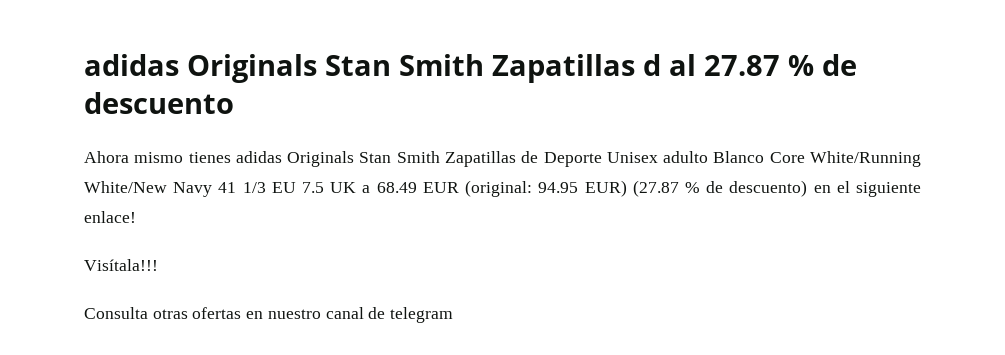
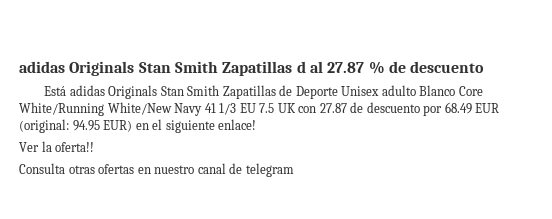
- Ahora mismo tienes adidas Originals Stan Smith Zapatillas de Deporte Unisex adulto Blanco Core White/Running White/New Navy 41 1/3 EU 7.5 UK a 68.49 EUR (original: 94.95 EUR) (27.87 % de descuento) en el siguiente enlace!
+ Está adidas Originals Stan Smith Zapatillas de Deporte Unisex adulto Blanco Core White/Running White/New Navy 41 1/3 EU 7.5 UK con 27.87 de descuento por 68.49 EUR (original: 94.95 EUR) en el siguiente enlace!
- Visítala!!!
+ Ver la oferta!!

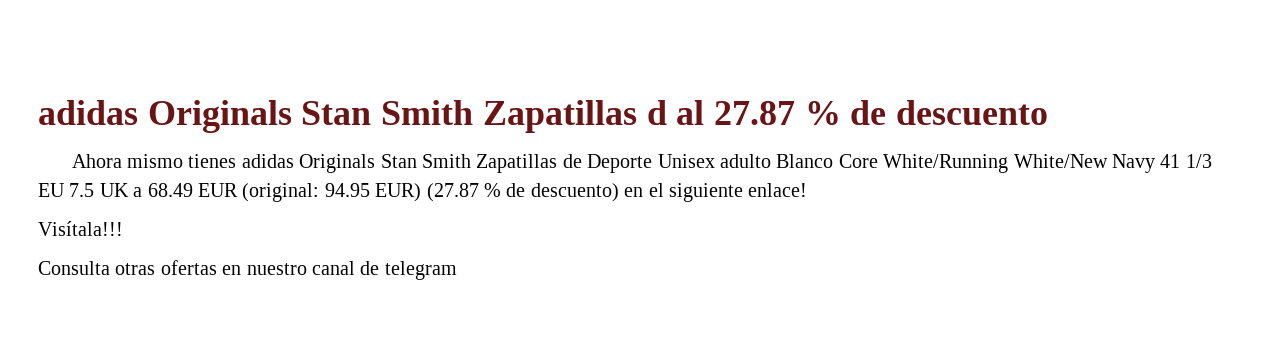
- Está adidas Originals Stan Smith Zapatillas de Deporte Unisex adulto Blanco Core White/Running White/New Navy 41 1/3 EU 7.5 UK con 27.87 de descuento por 68.49 EUR (original: 94.95 EUR) en el siguiente enlace!
+ Ahora mismo tienes adidas Originals Stan Smith Zapatillas de Deporte Unisex adulto Blanco Core White/Running White/New Navy 41 1/3 EU 7.5 UK a 68.49 EUR (original: 94.95 EUR) (27.87 % de descuento) en el siguiente enlace!
- Ver la oferta!!
+ Visítala!!!

